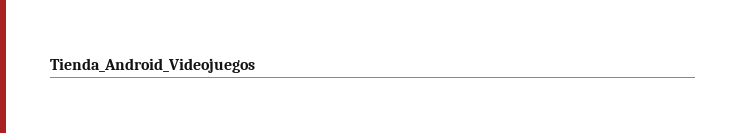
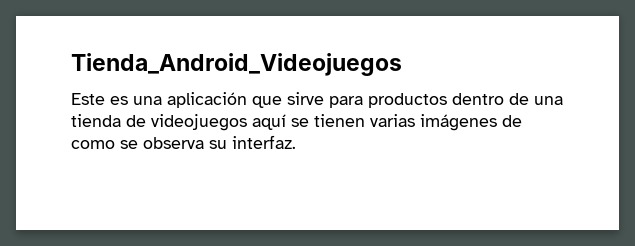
+ Este es una aplicación que sirve para productos dentro de una tienda de videojuegos aquí se tienen varias imágenes de como se observa su interfaz.

